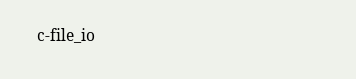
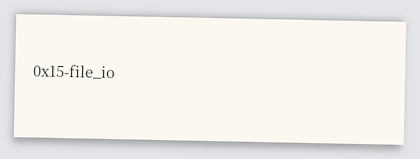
- c-file_io
+ 0x15-file_io

